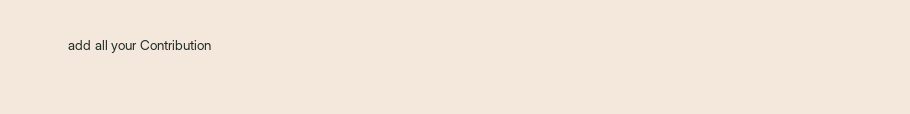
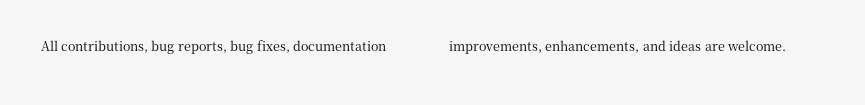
- add all your Contribution
+ All contributions, bug reports, bug fixes, documentation improvements, enhancements, and ideas are welcome.

